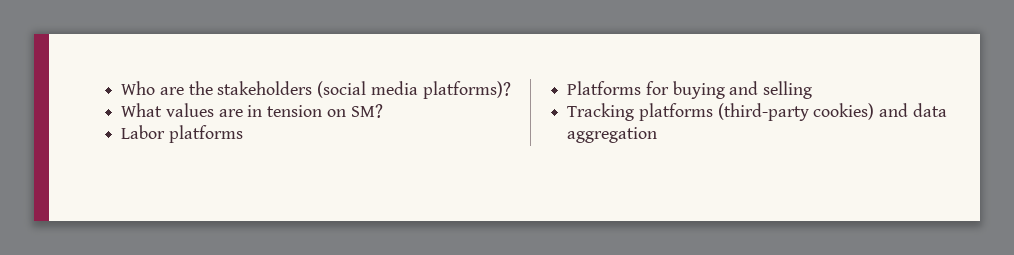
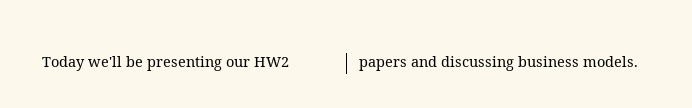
- Who are the stakeholders (social media platforms)?
- What values are in tension on SM?
- Labor platforms
- Platforms for buying and selling
- Tracking platforms (third-party cookies) and data aggregation
+ Today we'll be presenting our HW2 papers and discussing business models.

